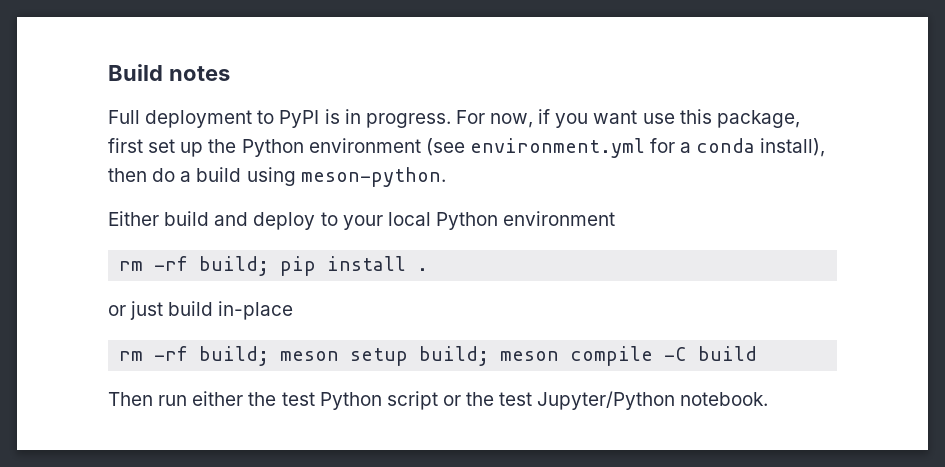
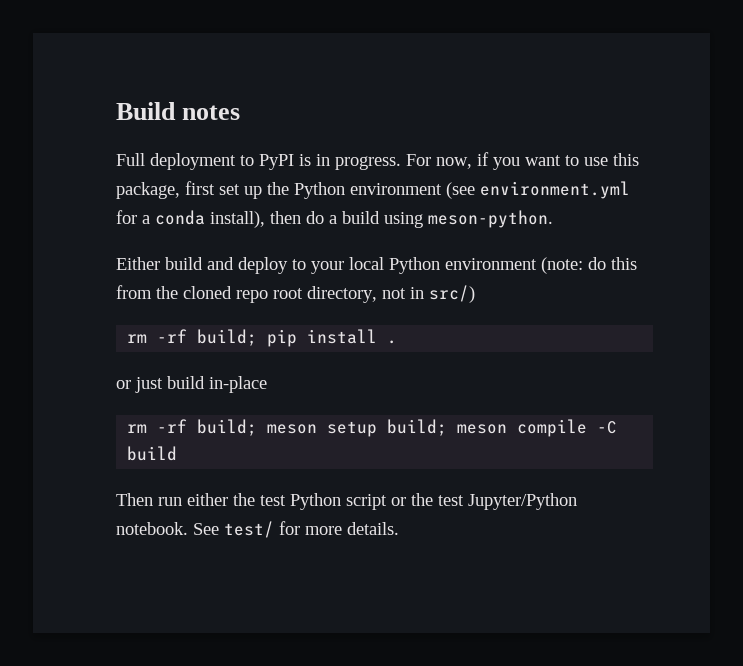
- For now, if you want use this package, first set up the Python environment (see environment.yml for a conda install), then do a build using meson-python.
+ For now, if you want to use this package, first set up the Python environment (see environment.yml for a conda install), then do a build using meson-python.
- Either build and deploy to your local Python environment
+ Either build and deploy to your local Python environment (note: do this from the cloned repo root directory, not in src/)
+ See test/ for more details.

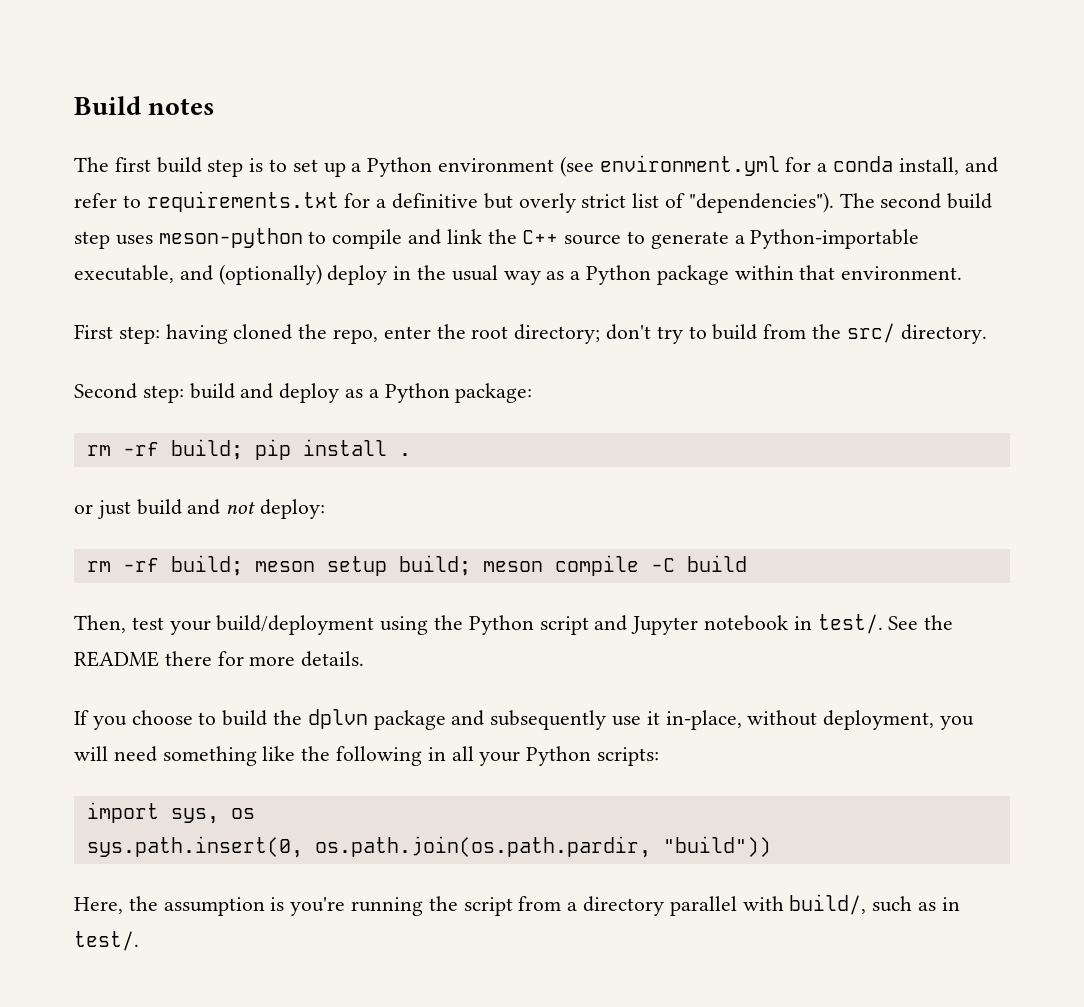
- Full deployment to PyPI is in progress. For now, if you want to use this package, first set up the Python environment (see environment.yml for a conda install), then do a build using meson-python.
- Either build and deploy to your local Python environment (note: do this from the cloned repo root directory, not in src/)
+ The first build step is to set up a Python environment (see environment.yml for a conda install, and refer to requirements.txt for a definitive but overly strict list of "dependencies"). The second build step uses meson-python to compile and link the C++ source to generate a Python-importable executable, and (optionally) deploy in the usual way as a Python package within that environment.
+ First step: having cloned the repo, enter the root directory; don't try to build from the src/ directory.
+ Second step: build and deploy as a Python package:
- or just build in-place
+ or just build and not deploy:
- Then run either the test Python script or the test Jupyter/Python notebook. See test/ for more details.
+ Then, test your build/deployment using the Python script and Jupyter notebook in test/. See the README there for more details.
+ If you choose to build the dplvn package and subsequently use it in-place, without deployment, you will need something like the following in all your Python scripts:
+ import sys, os
+ sys.path.insert(0, os.path.join(os.path.pardir, "build"))
+ Here, the assumption is you're running the script from a directory parallel with build/, such as in test/.

